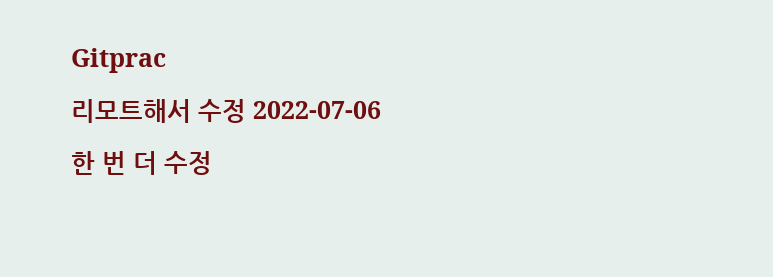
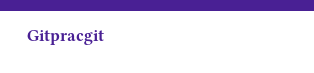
- Gitprac
- 리모트해서 수정 2022-07-06
- 한 번 더 수정
+ Gitpracgit

